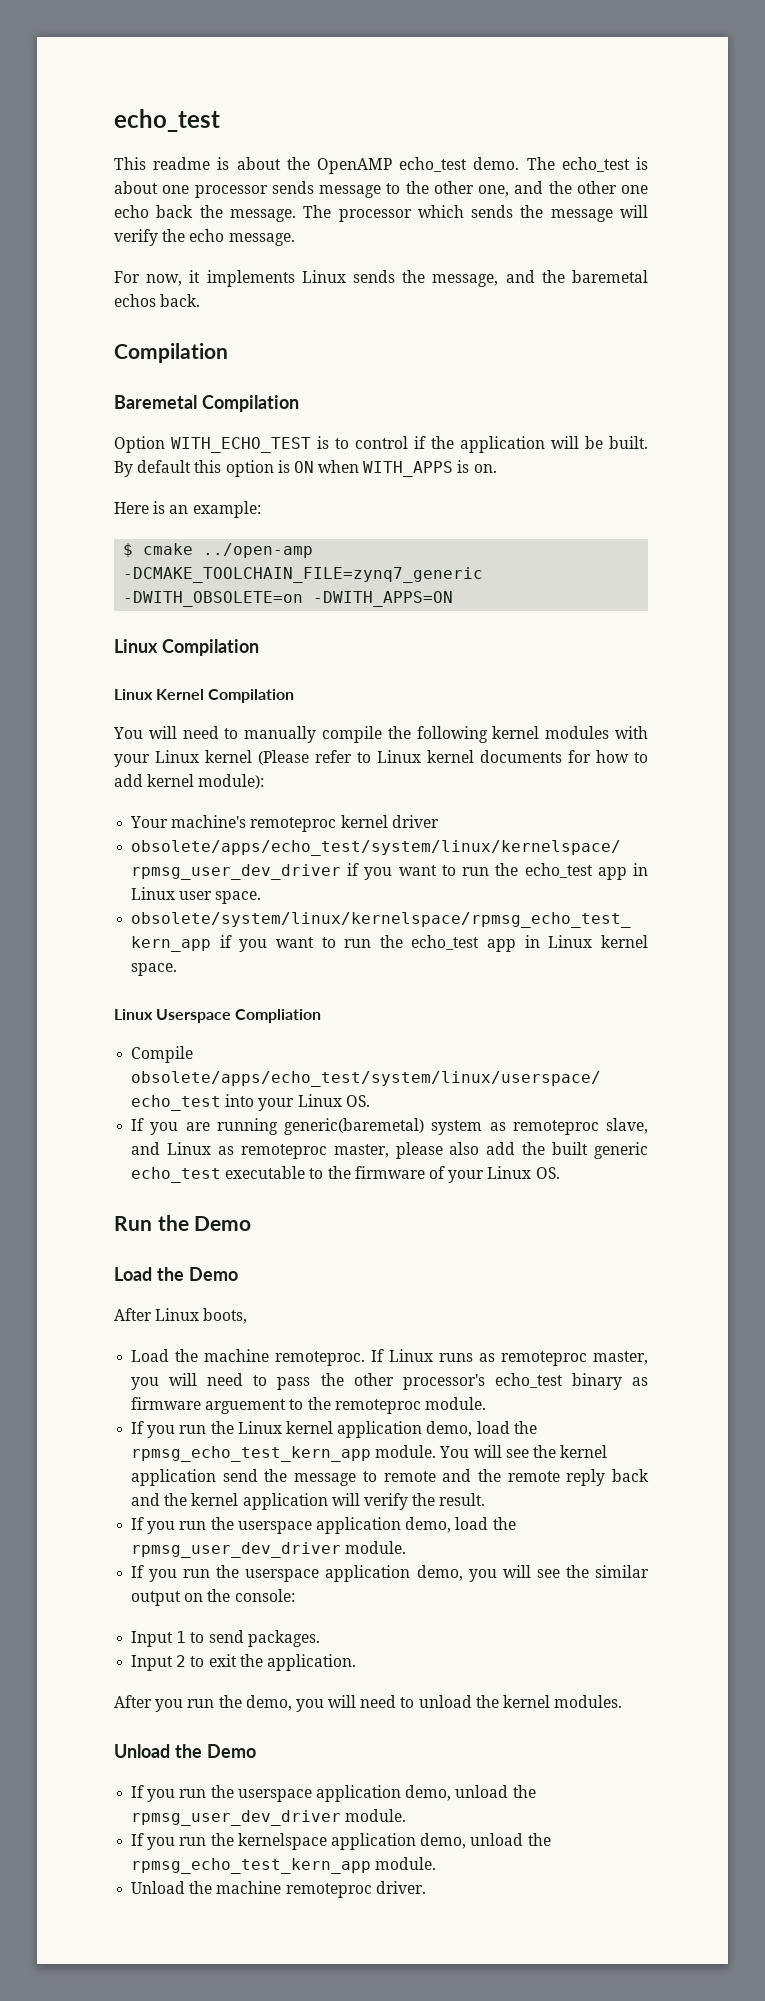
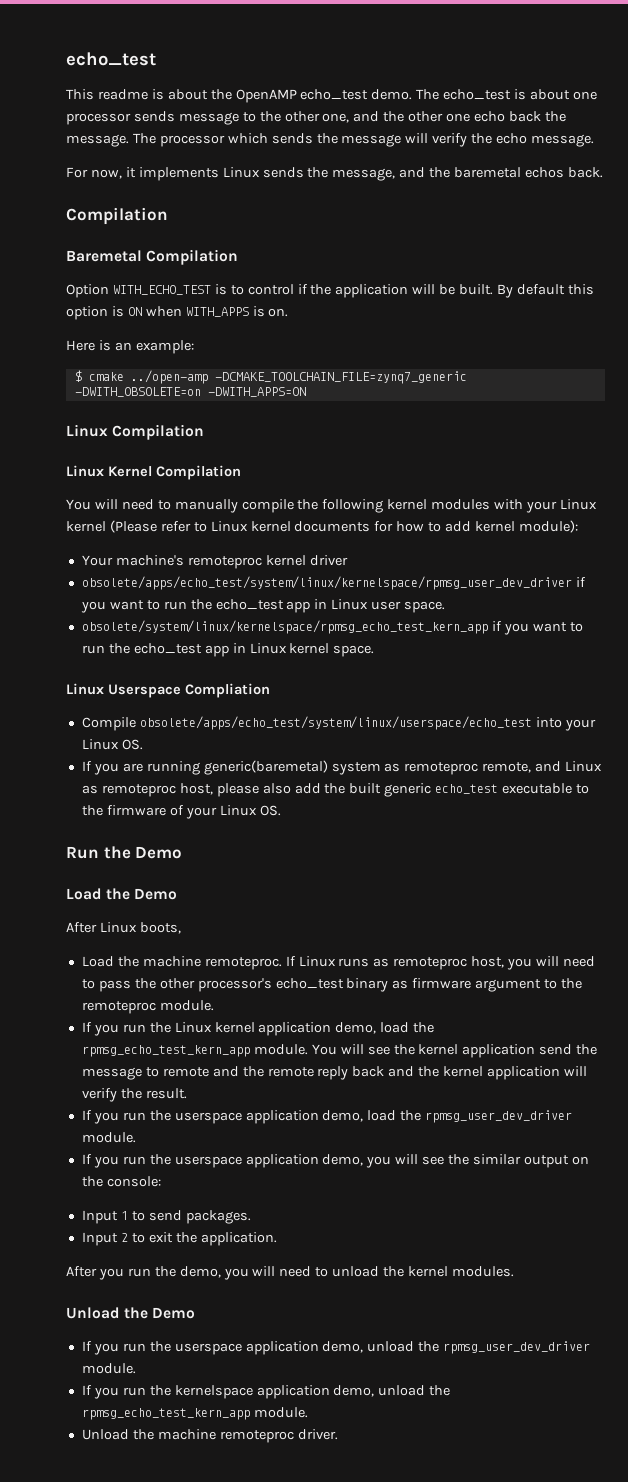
- If you are running generic(baremetal) system as remoteproc slave, and Linux as remoteproc master, please also add the built generic echo_test executable to the firmware of your Linux OS.
+ If you are running generic(baremetal) system as remoteproc remote, and Linux as remoteproc host, please also add the built generic echo_test executable to the firmware of your Linux OS.
- If Linux runs as remoteproc master, you will need to pass the other processor's echo_test binary as firmware arguement to the remoteproc module.
+ If Linux runs as remoteproc host, you will need to pass the other processor's echo_test binary as firmware argument to the remoteproc module.

